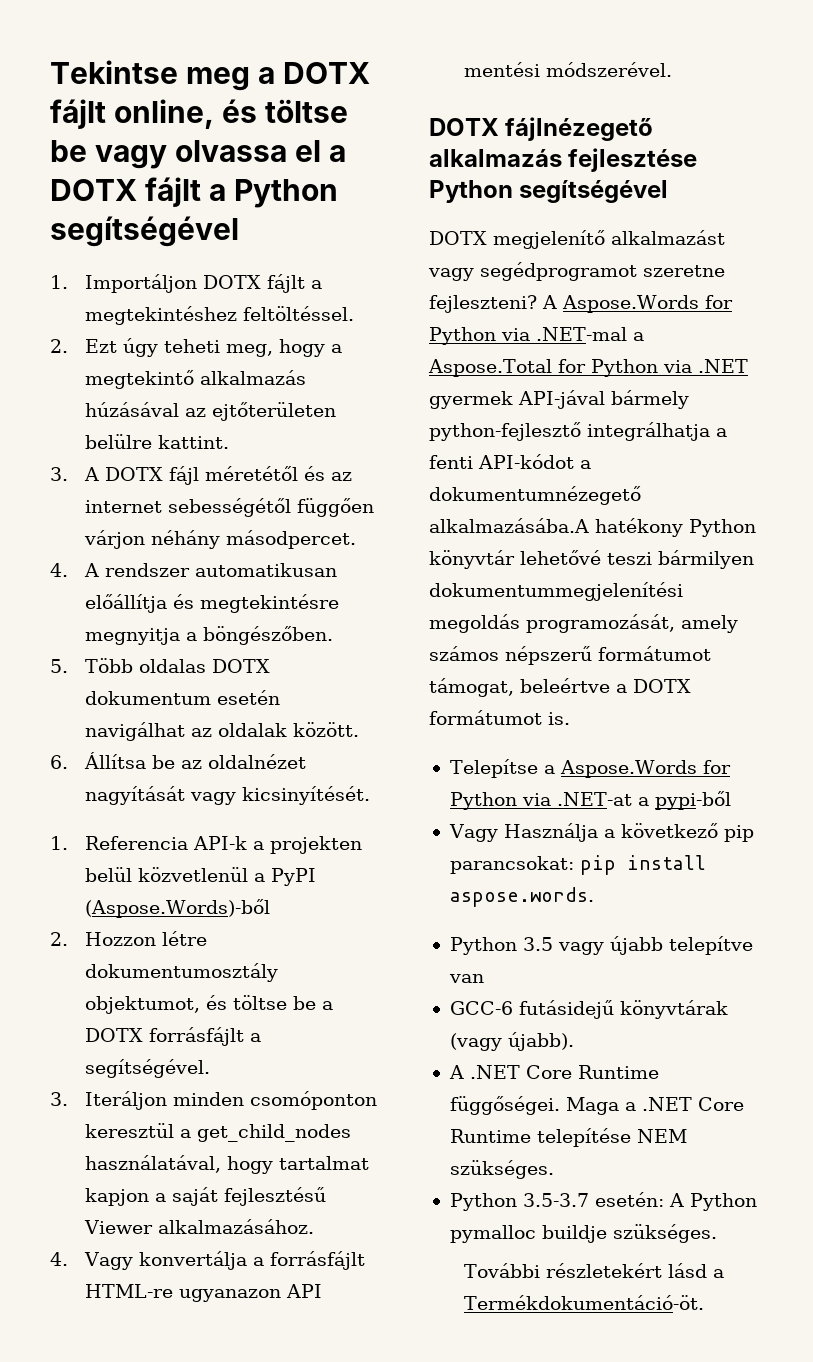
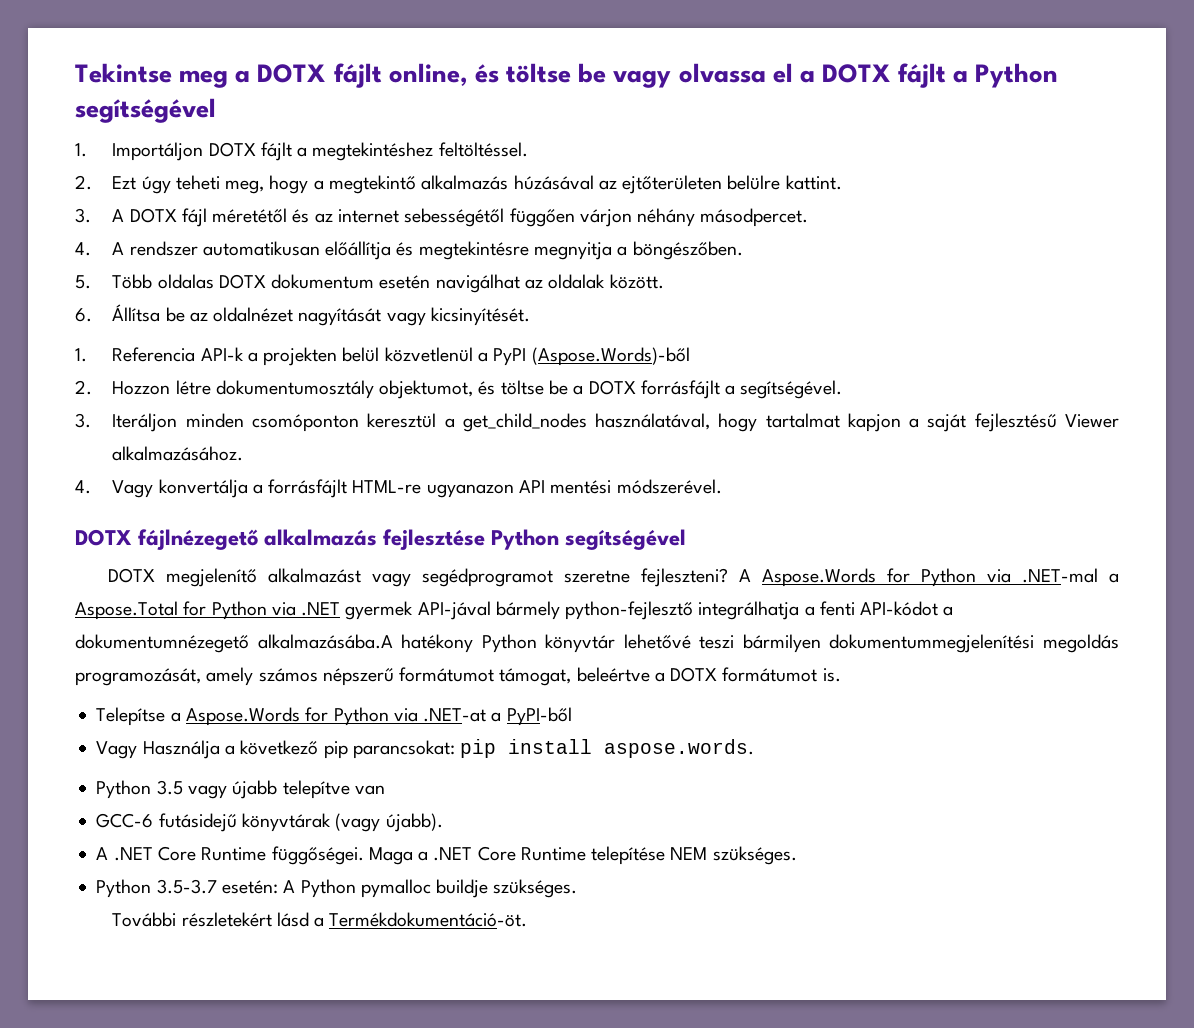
- Telepítse a Aspose.Words for Python via .NET-at a pypi-ből
+ Telepítse a Aspose.Words for Python via .NET-at a PyPI-ből

